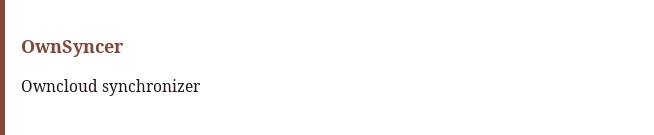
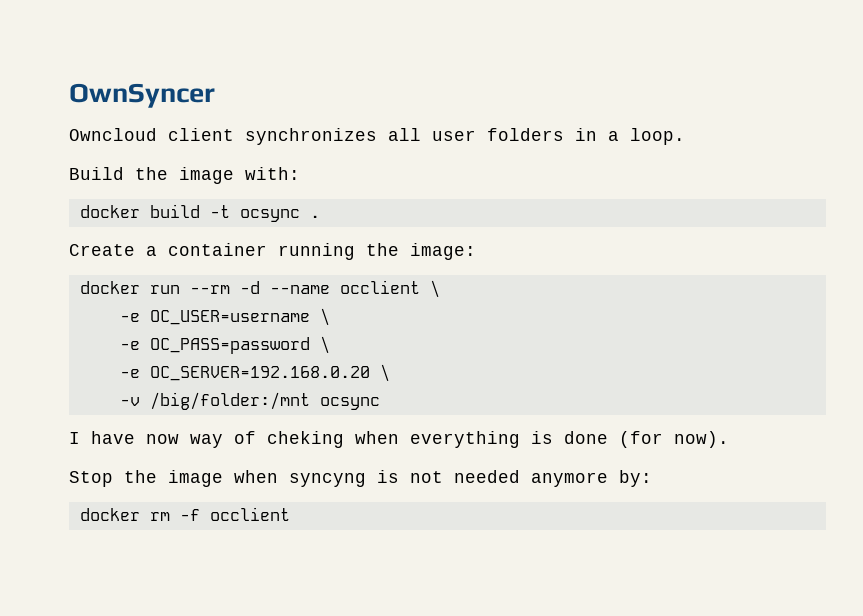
- Owncloud synchronizer
+ Owncloud client synchronizes all user folders in a loop.
+ Build the image with:
+ docker build -t ocsync .
+ Create a container running the image:
+ docker run --rm -d --name occlient \
+ -e OC_USER=username \
+ -e OC_PASS=password \
+ -e OC_SERVER=192.168.0.20 \
+ -v /big/folder:/mnt ocsync
+ I have now way of cheking when everything is done (for now).
+ Stop the image when syncyng is not needed anymore by:
+ docker rm -f occlient

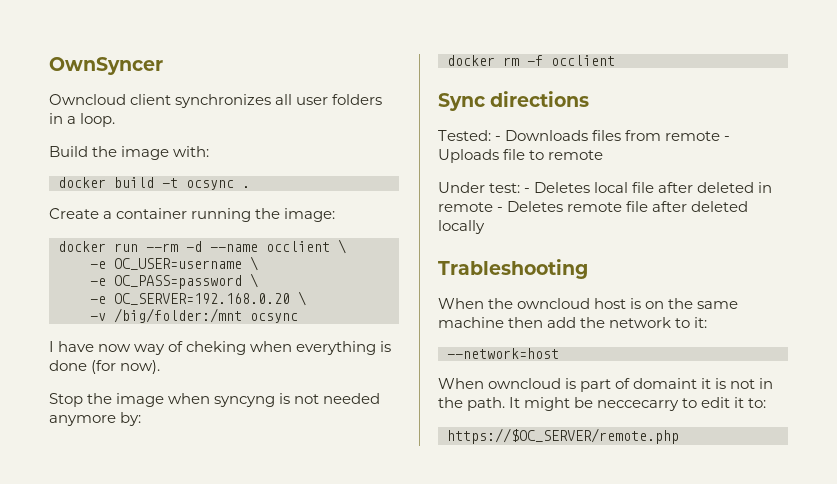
+ Sync directions
+ Tested: - Downloads files from remote - Uploads file to remote
+ Under test: - Deletes local file after deleted in remote - Deletes remote file after deleted locally
+ Trableshooting
+ When the owncloud host is on the same machine then add the network to it:
+ --network=host
+ When owncloud is part of domaint it is not in the path. It might be neccecarry to edit it to:
+ https://$OC_SERVER/remote.php

